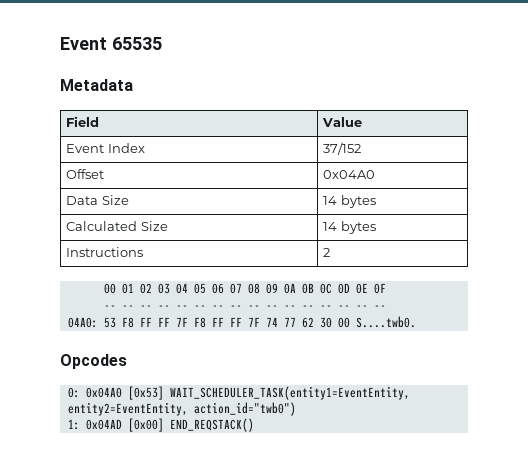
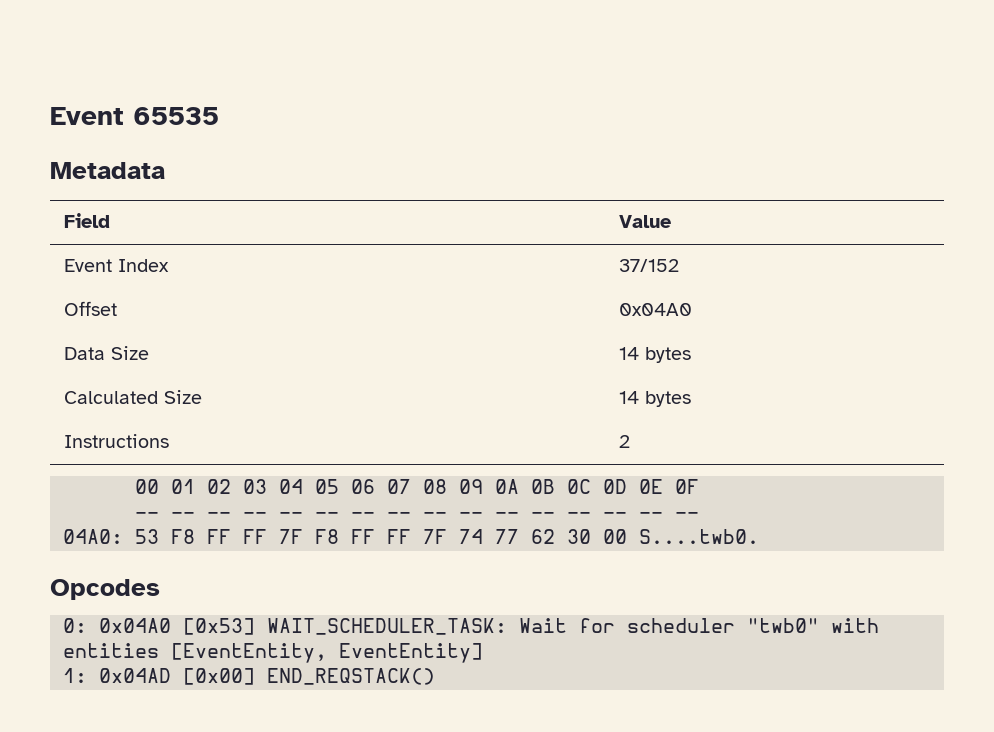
- 0: 0x04A0 [0x53] WAIT_SCHEDULER_TASK(entity1=EventEntity, entity2=EventEntity, action_id="twb0")
+ 0: 0x04A0 [0x53] WAIT_SCHEDULER_TASK: Wait for scheduler "twb0" with entities [EventEntity, EventEntity]

